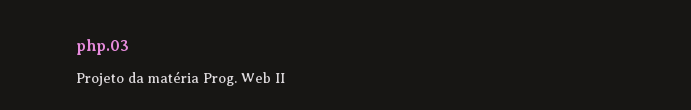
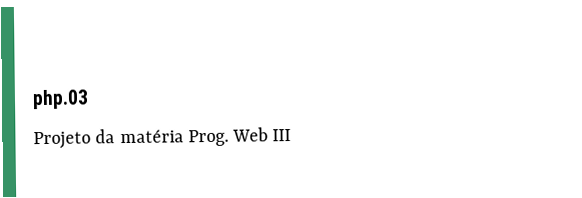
- Web II
+ Web III

